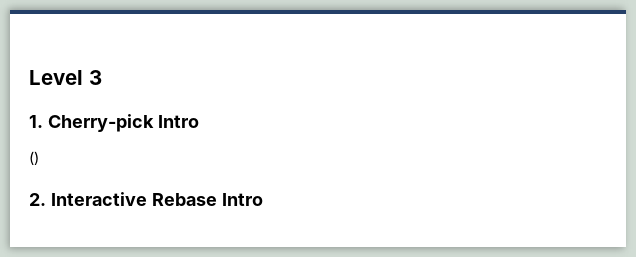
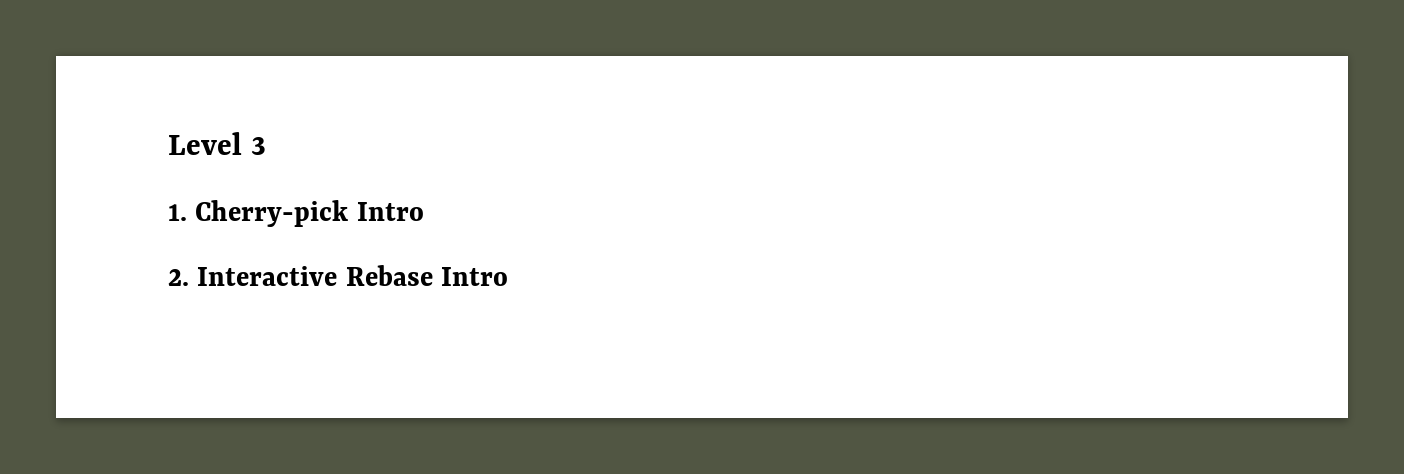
- ()

